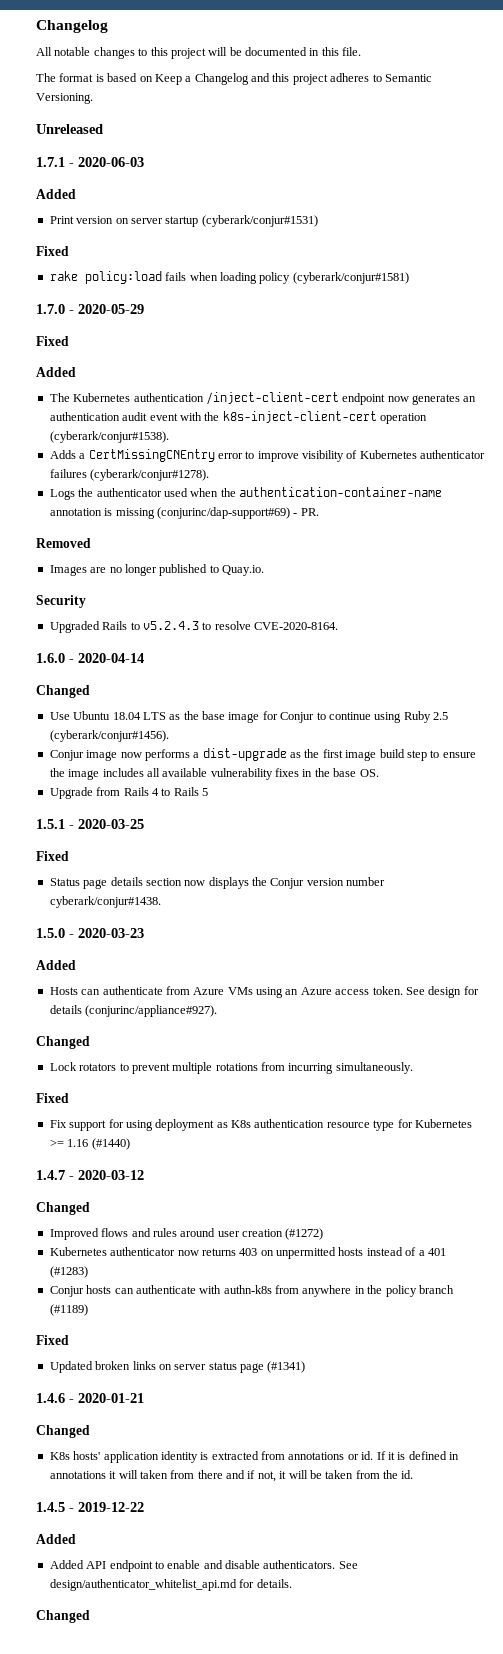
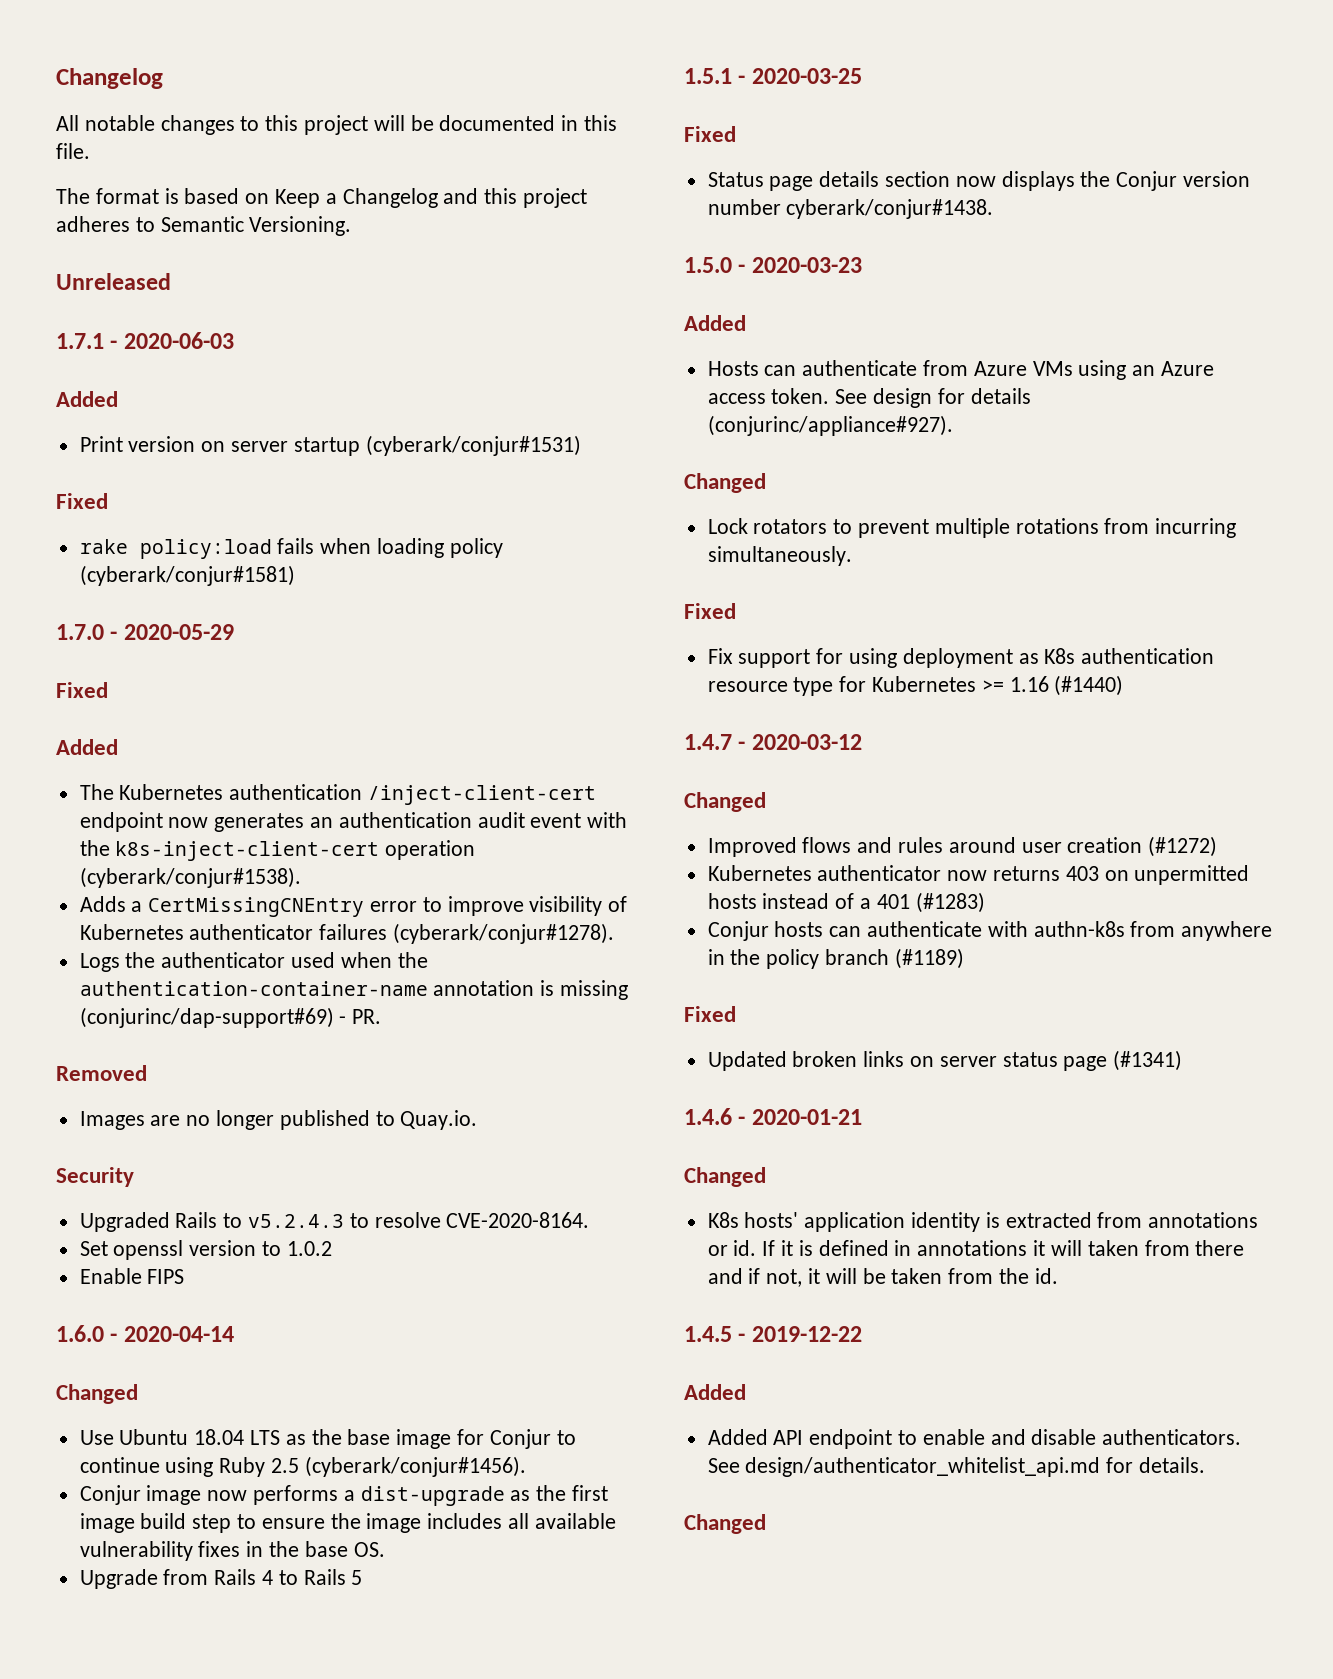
+ Set openssl version to 1.0.2
+ Enable FIPS

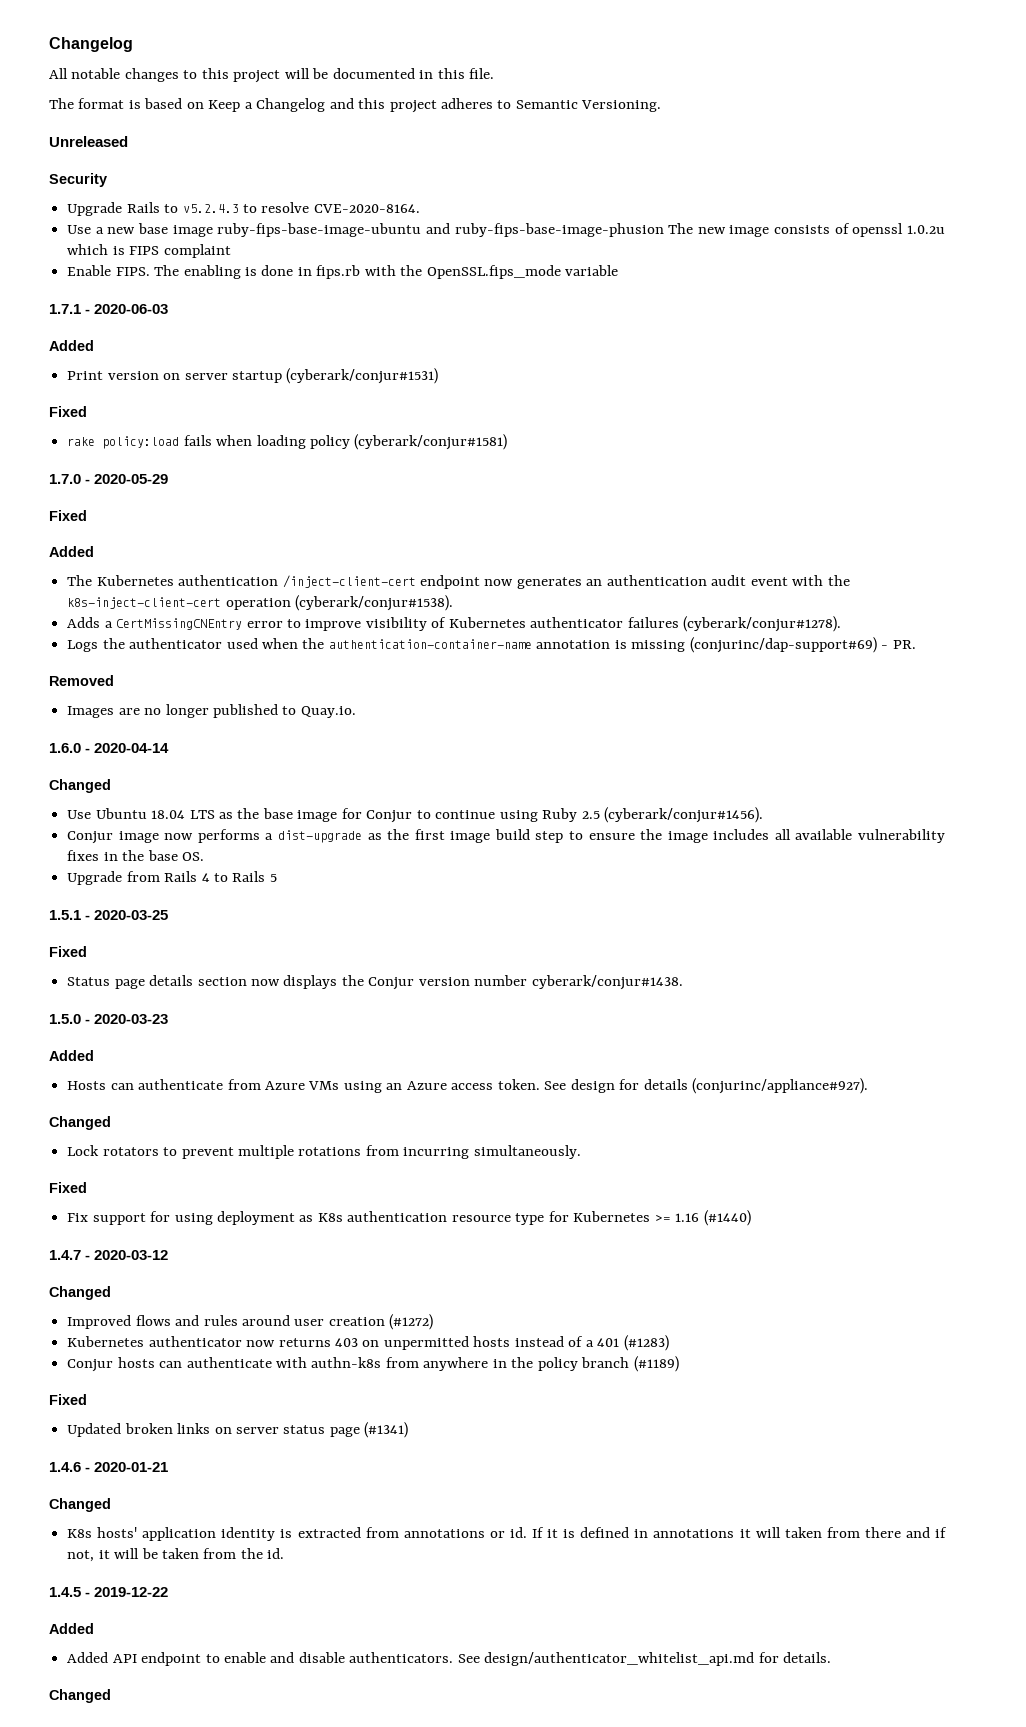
+ Security
+ Upgrade Rails to v5.2.4.3 to resolve CVE-2020-8164.
+ Use a new base image ruby-fips-base-image-ubuntu and ruby-fips-base-image-phusion The new image consists of openssl 1.0.2u which is FIPS complaint
+ Enable FIPS. The enabling is done in fips.rb with the OpenSSL.fips_mode variable
- Security
- Upgraded Rails to v5.2.4.3 to resolve CVE-2020-8164.
- Set openssl version to 1.0.2
- Enable FIPS

